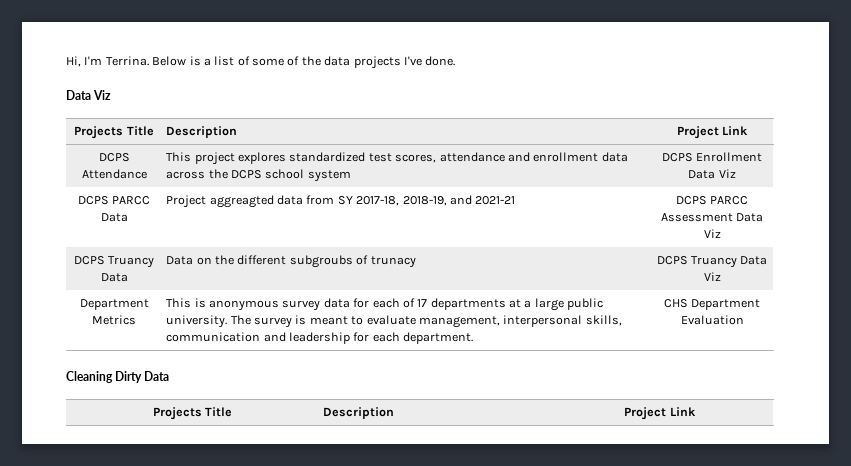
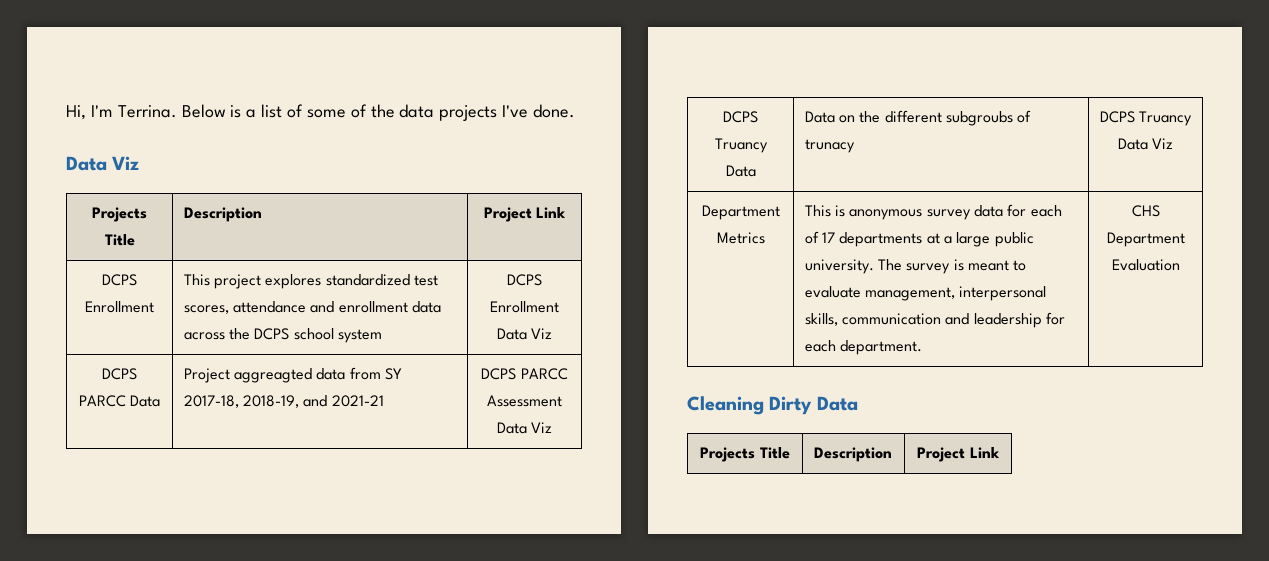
- DCPS Attendance | This project explores standardized test scores, attendance and enrollment data across the DCPS school system | DCPS Enrollment Data Viz
+ DCPS Enrollment | This project explores standardized test scores, attendance and enrollment data across the DCPS school system | DCPS Enrollment Data Viz

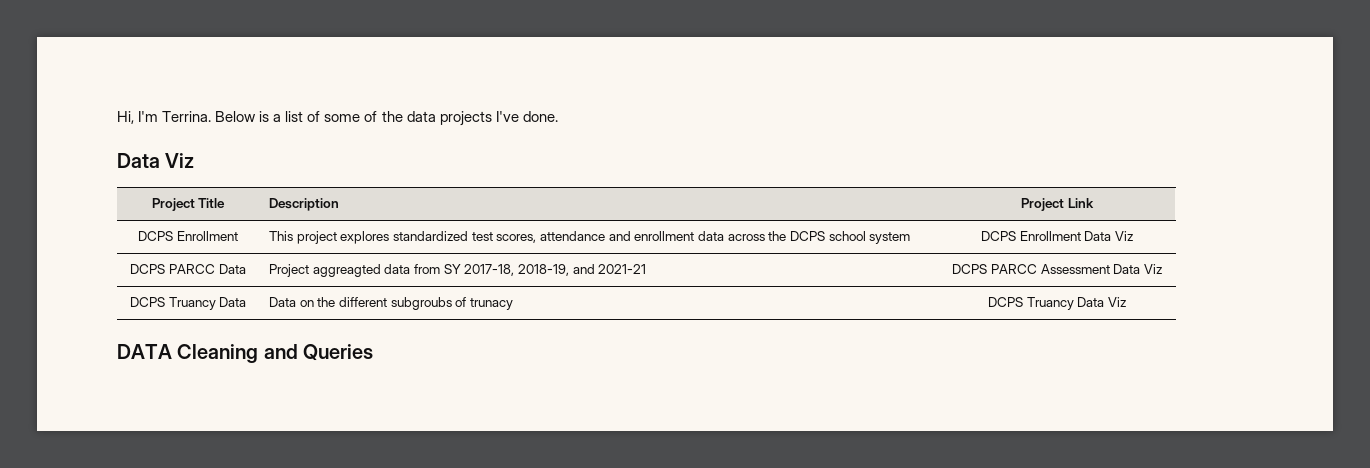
  Below is a list of some of the data projects I've done.
  Data Viz
- Projects Title | Description | Project Link
+ Project Title | Description | Project Link
- Department Metrics | This is anonymous survey data for each of 17 departments at a large public university. The survey is meant to evaluate management, interpersonal skills, communication and leadership for each department. | CHS Department Evaluation
- Cleaning Dirty Data
- Projects Title | Description | Project Link
+ DATA Cleaning and Queries

